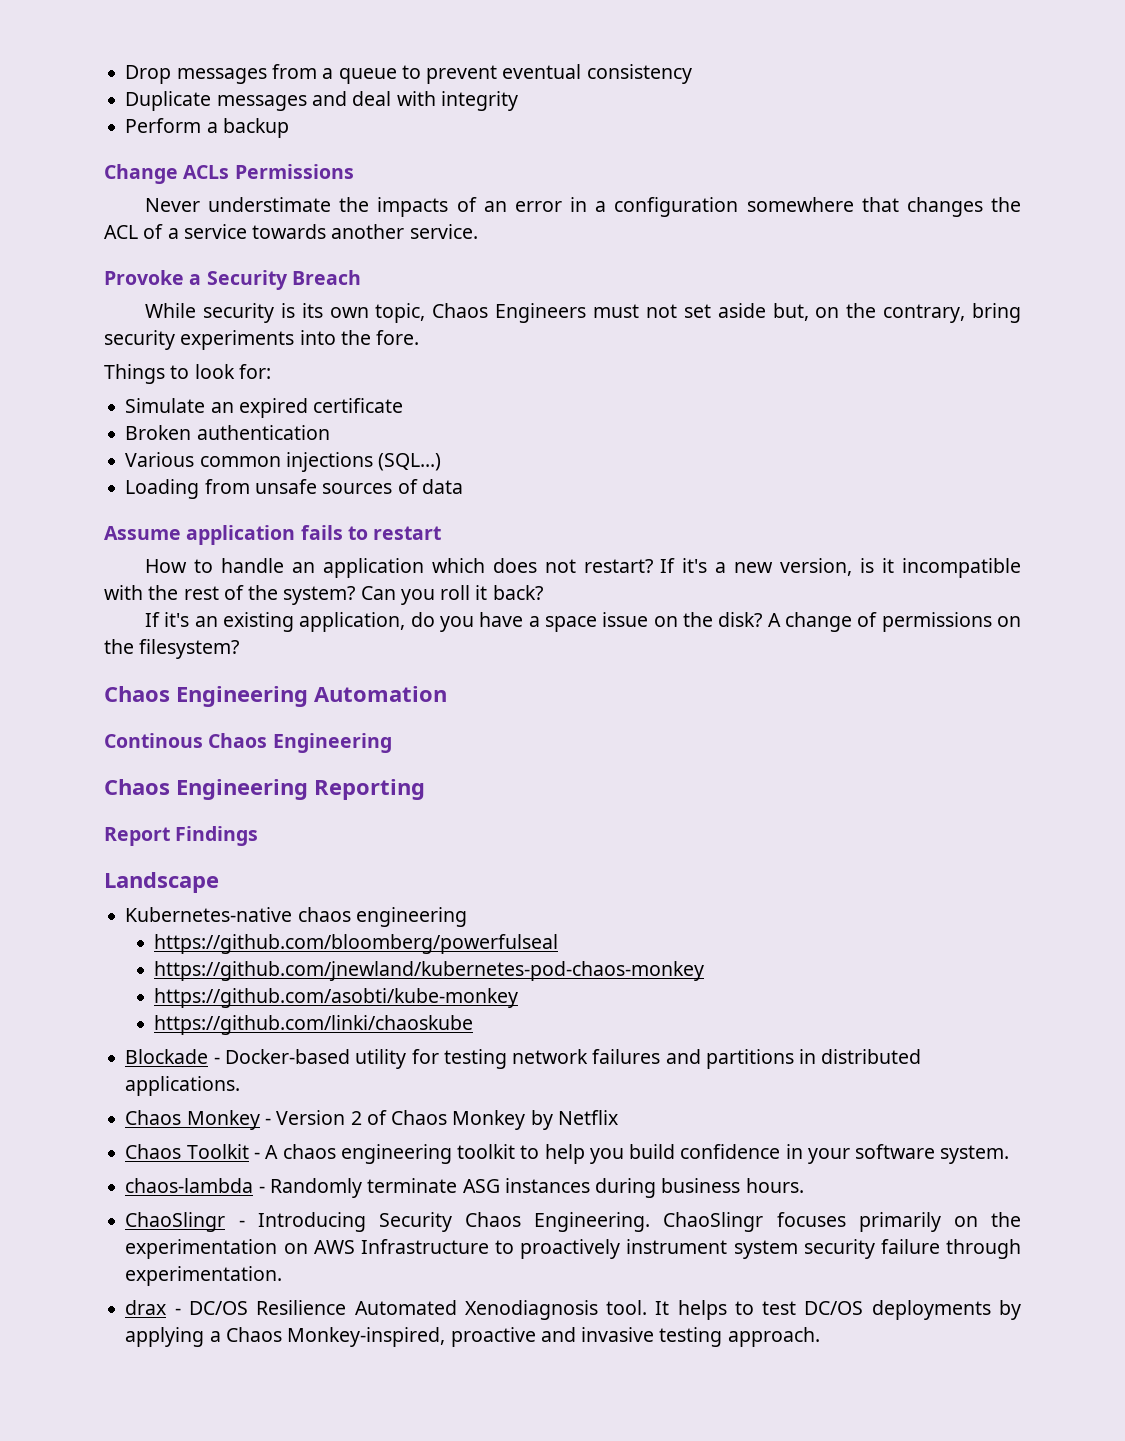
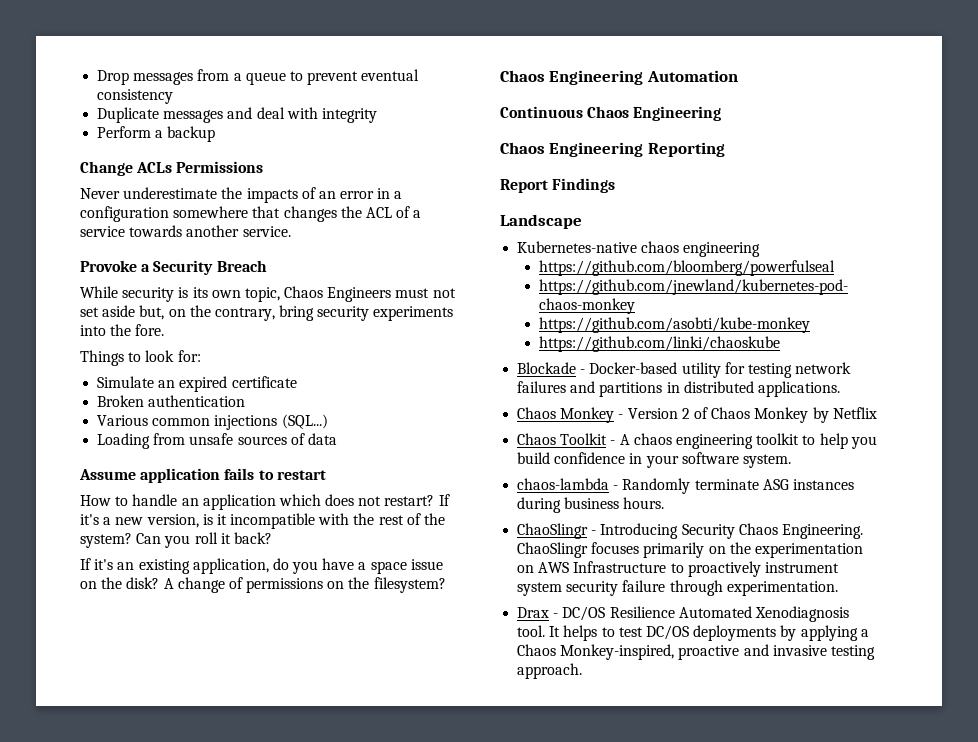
- Never understimate the impacts of an error in a configuration somewhere that changes the ACL of a service towards another service.
+ Never underestimate the impacts of an error in a configuration somewhere that changes the ACL of a service towards another service.
- Continous Chaos Engineering
+ Continuous Chaos Engineering
- drax - DC/OS Resilience Automated Xenodiagnosis tool.
+ Drax - DC/OS Resilience Automated Xenodiagnosis tool.

